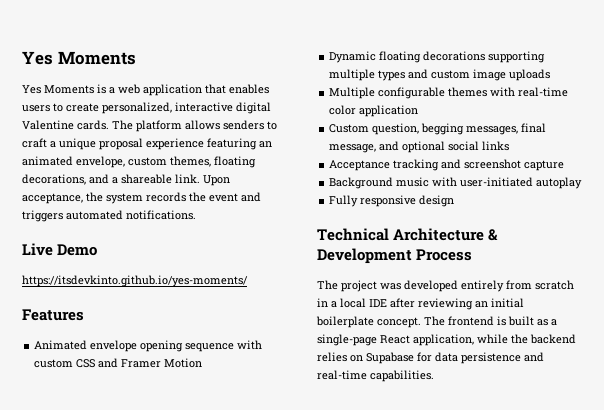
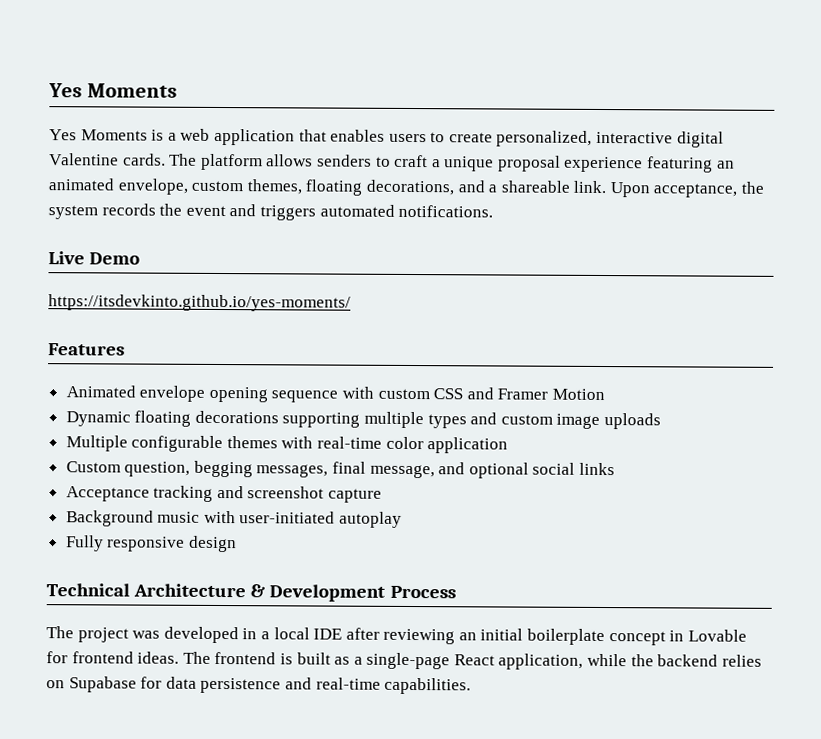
- The project was developed entirely from scratch in a local IDE after reviewing an initial boilerplate concept.
+ The project was developed in a local IDE after reviewing an initial boilerplate concept in Lovable for frontend ideas.

